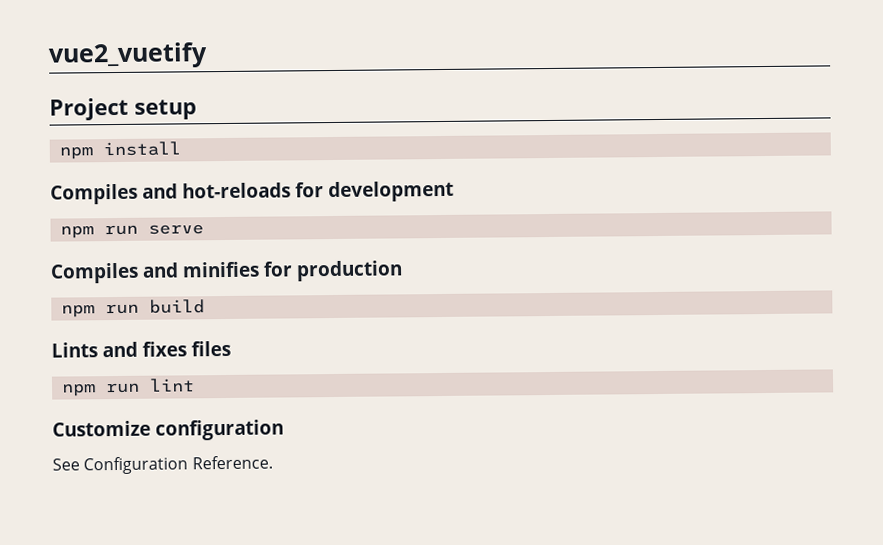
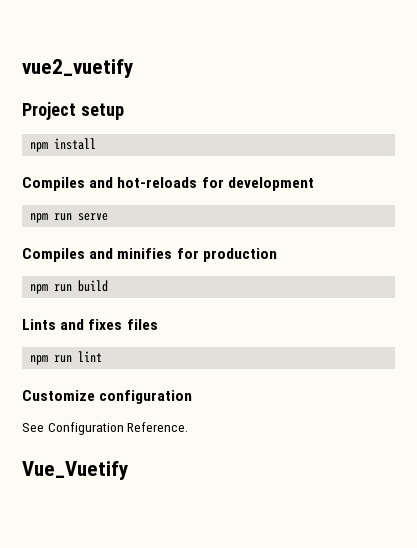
+ Vue_Vuetify

